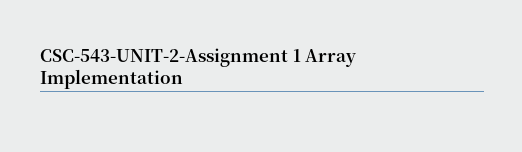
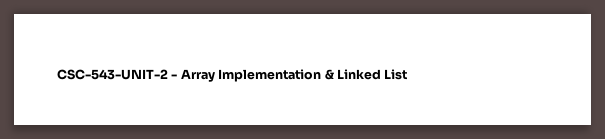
- CSC-543-UNIT-2-Assignment 1 Array Implementation
+ CSC-543-UNIT-2 - Array Implementation & Linked List

